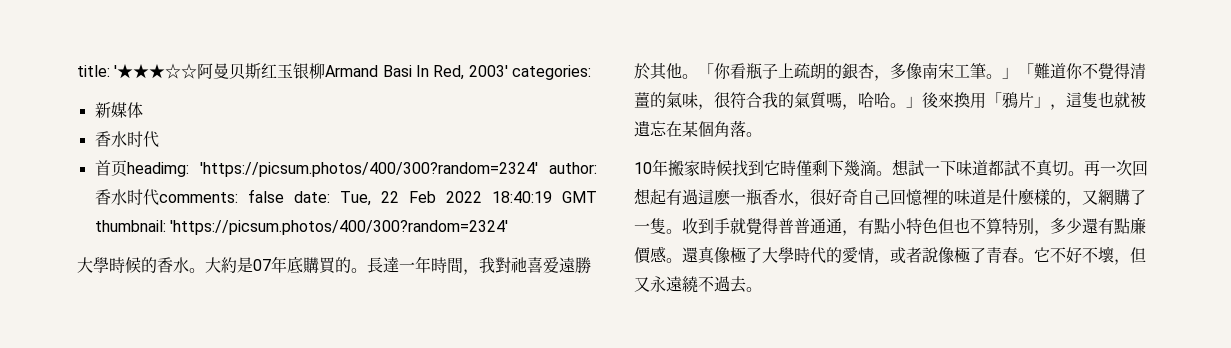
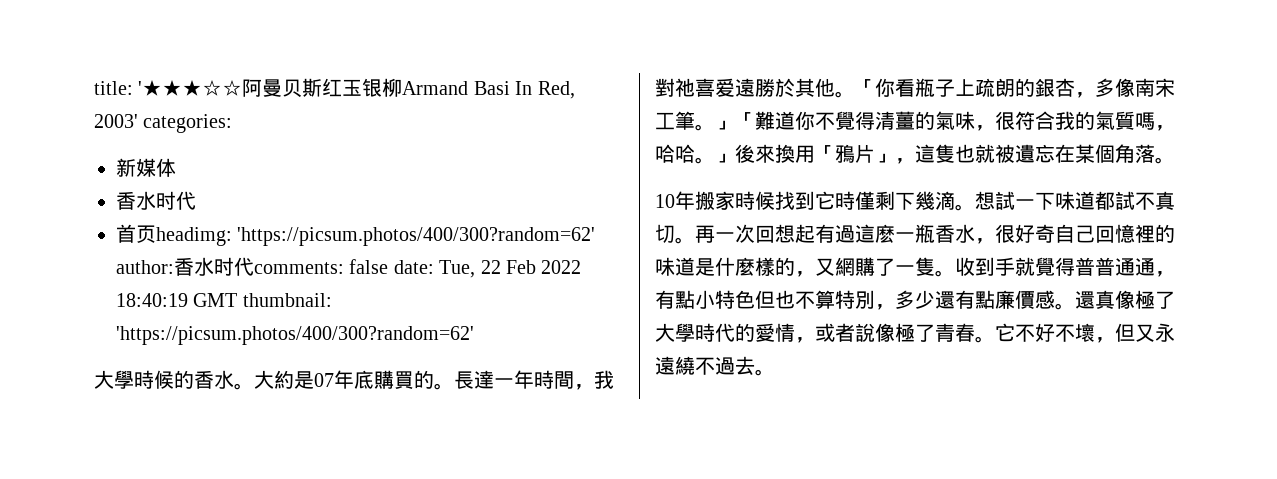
- 首页headimg: 'https://picsum.photos/400/300?random=2324' author:香水时代comments: false date: Tue, 22 Feb 2022 18:40:19 GMT thumbnail: 'https://picsum.photos/400/300?random=2324'
+ 首页headimg: 'https://picsum.photos/400/300?random=62' author:香水时代comments: false date: Tue, 22 Feb 2022 18:40:19 GMT thumbnail: 'https://picsum.photos/400/300?random=62'

